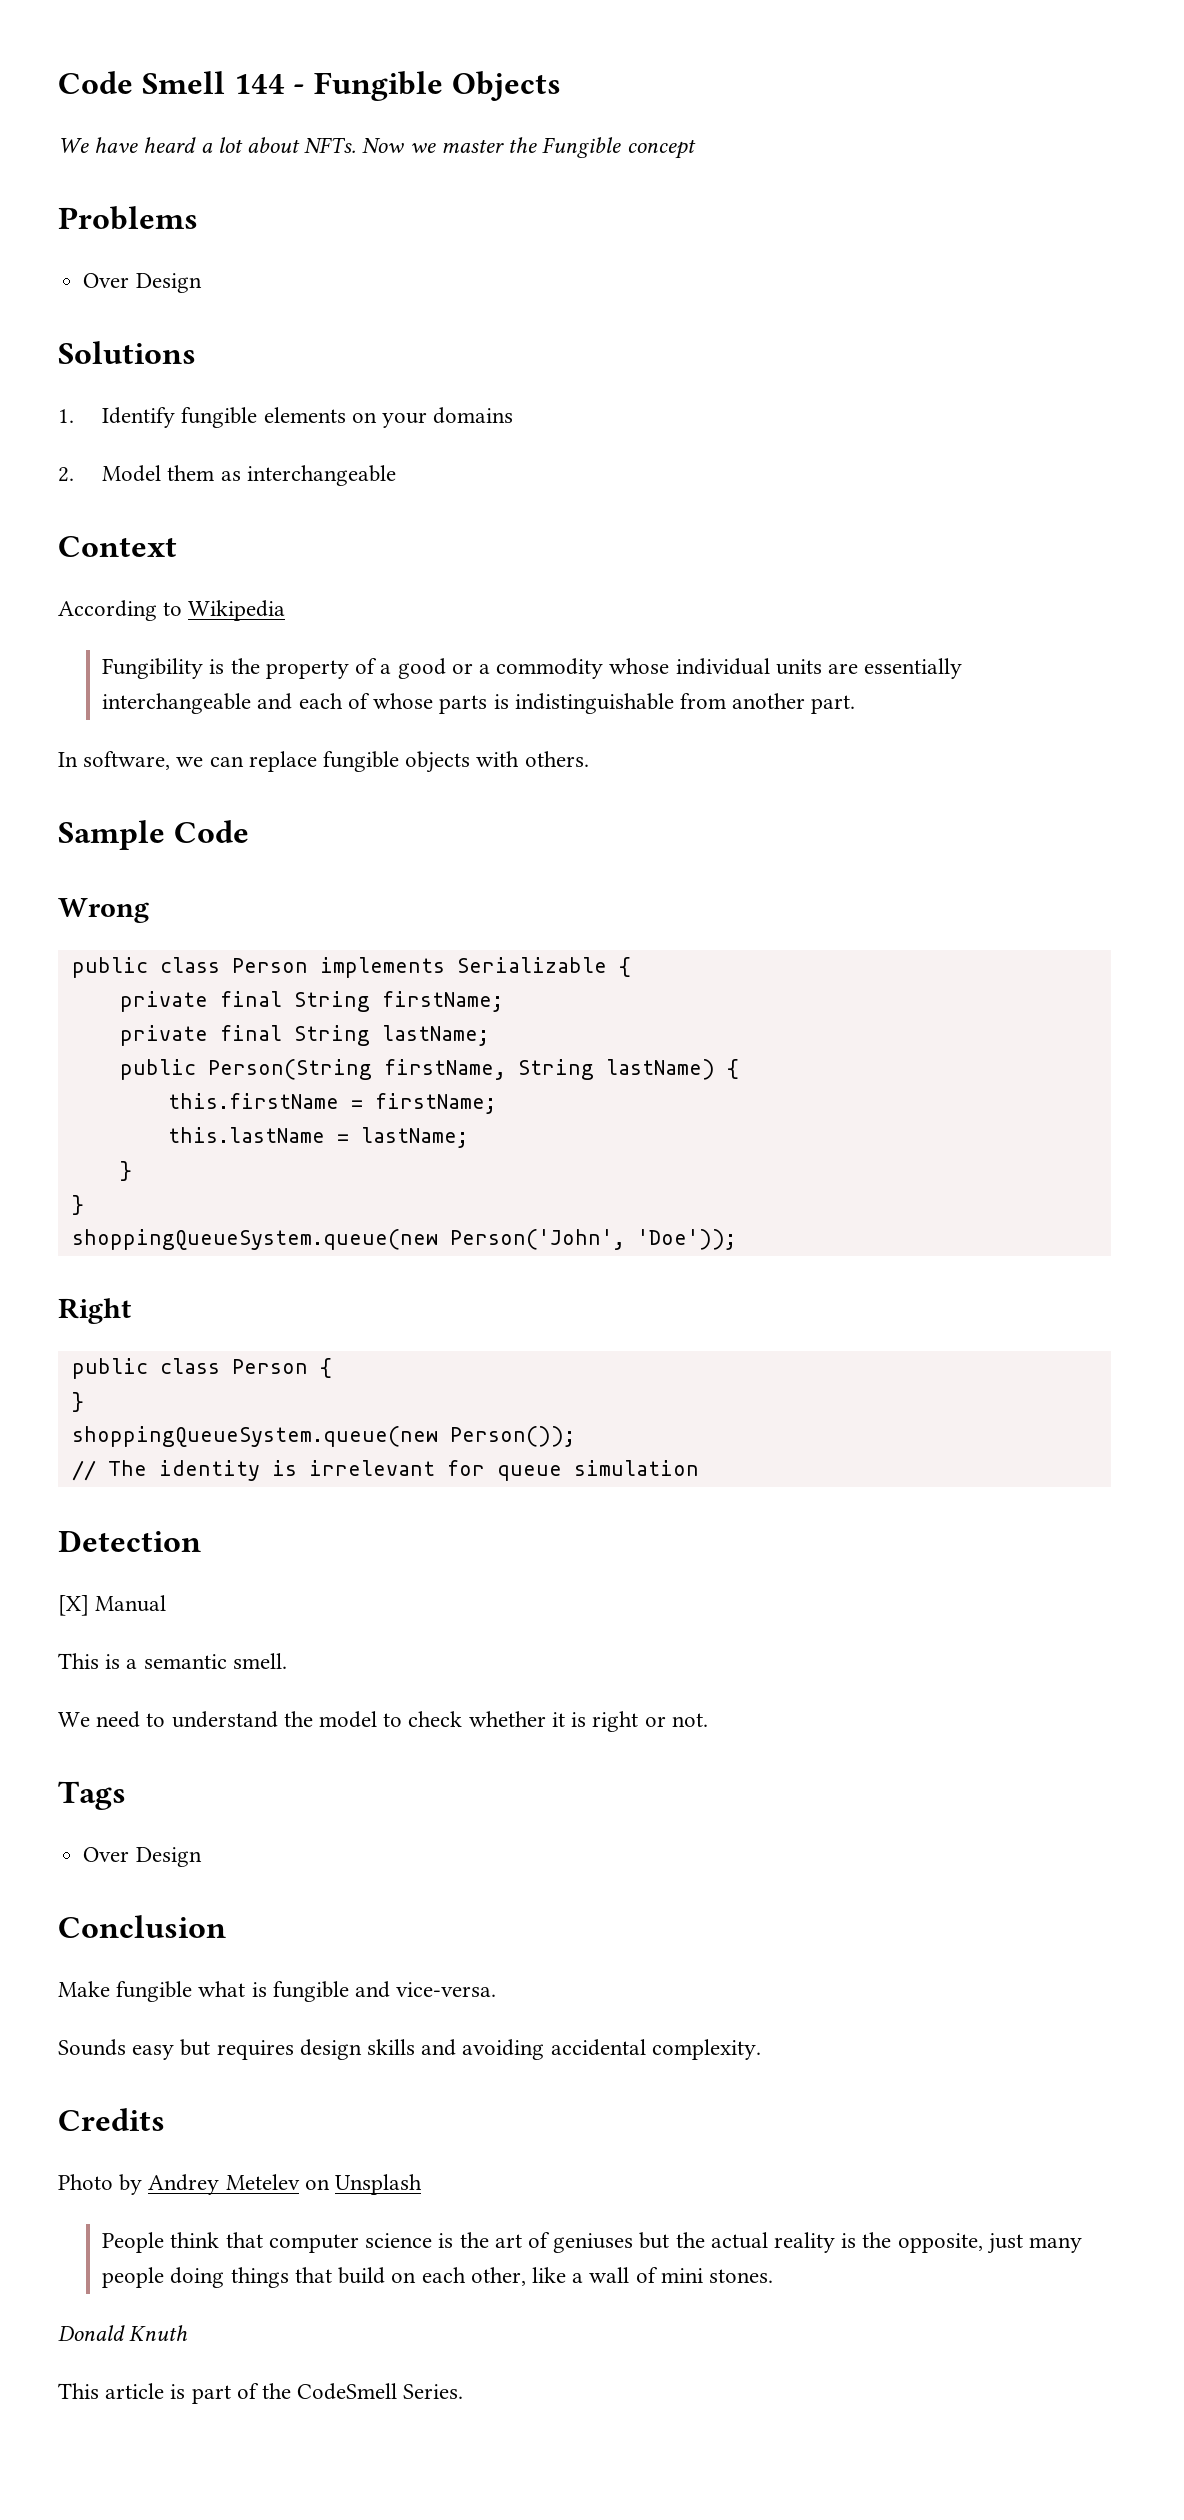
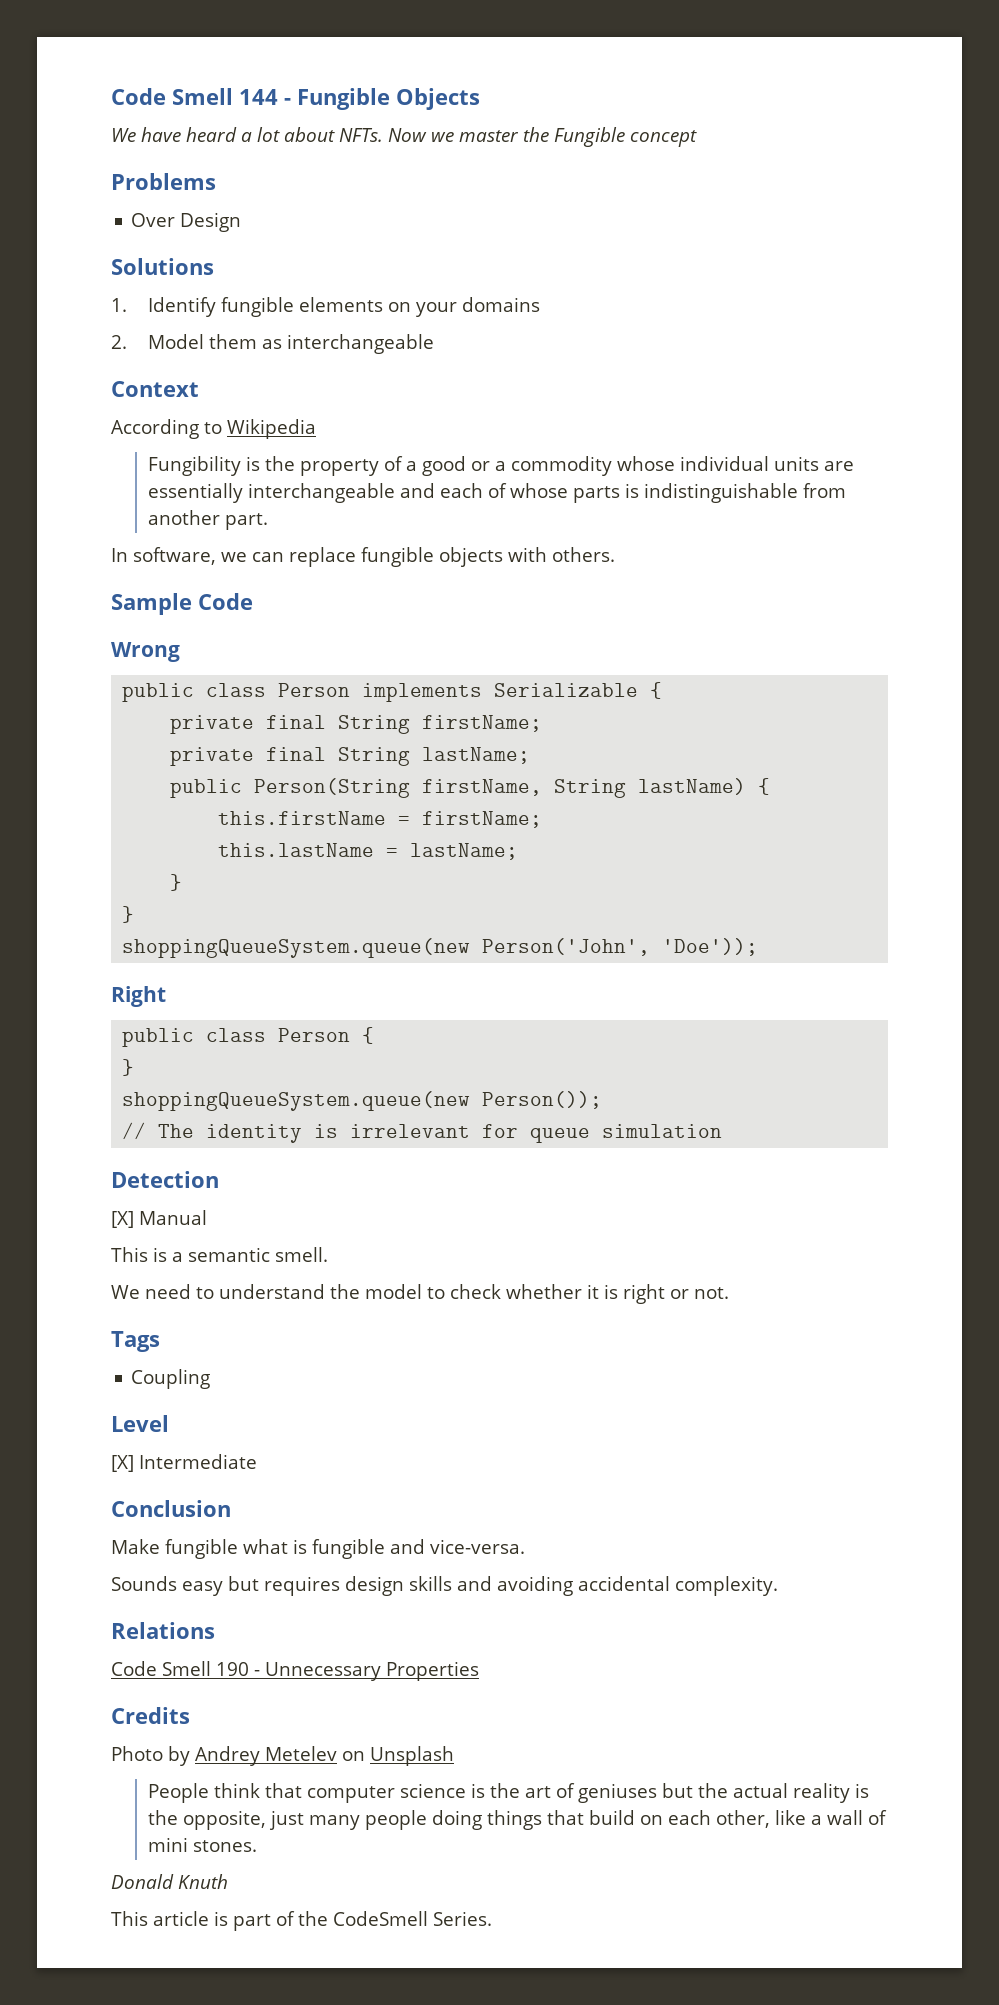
  Tags
- Over Design
+ Coupling
+ Level
+ [X] Intermediate
+ Relations
+ Code Smell 190 - Unnecessary Properties

